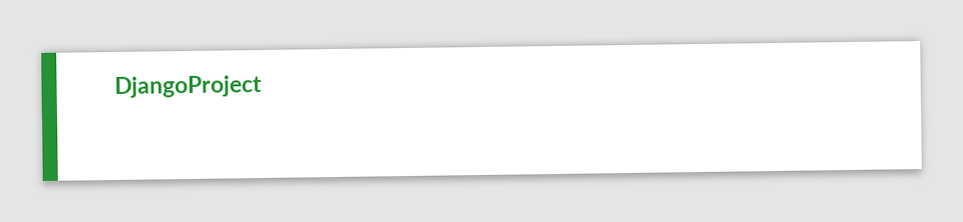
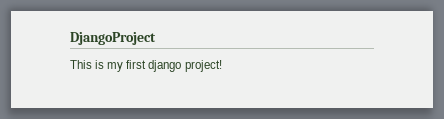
+ This is my first django project!

